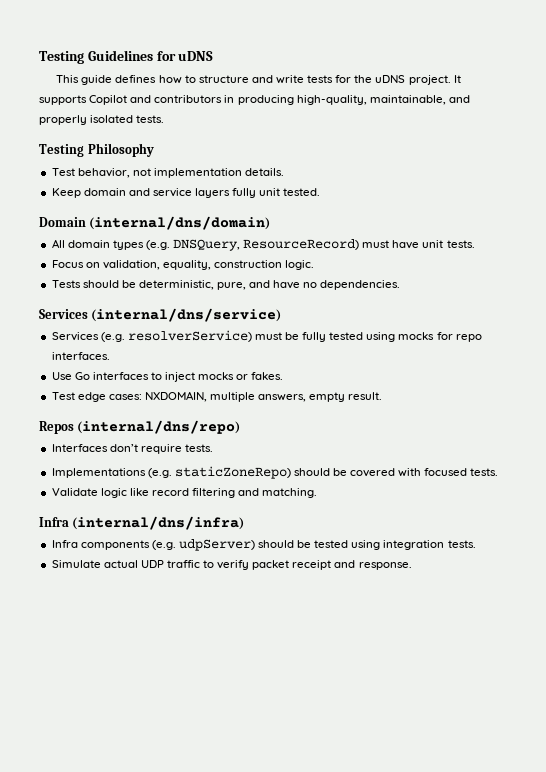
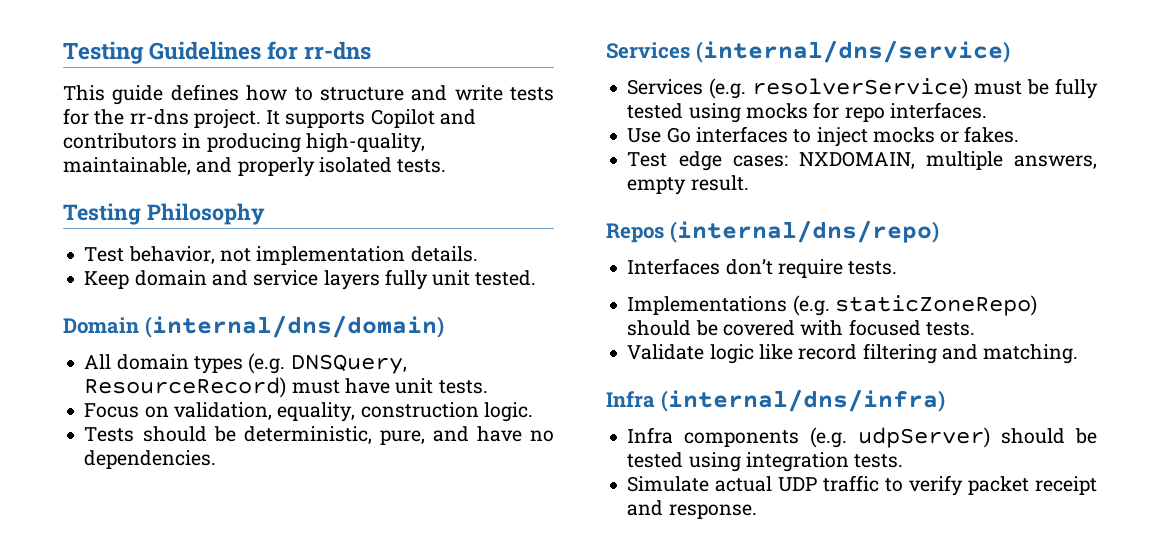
- Testing Guidelines for uDNS
+ Testing Guidelines for rr-dns
- This guide defines how to structure and write tests for the uDNS project.
+ This guide defines how to structure and write tests for the rr-dns project.

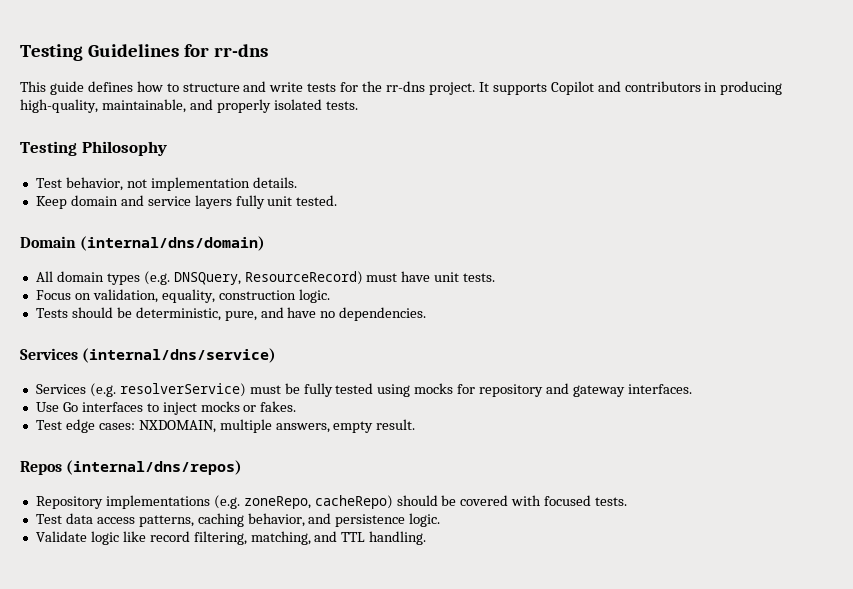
- Services (e.g. resolverService) must be fully tested using mocks for repo interfaces.
+ Services (e.g. resolverService) must be fully tested using mocks for repository and gateway interfaces.
- Repos (internal/dns/repo)
- Interfaces don’t require tests.
- Implementations (e.g. staticZoneRepo) should be covered with focused tests.
+ Repos (internal/dns/repos)
+ Repository implementations (e.g. zoneRepo, cacheRepo) should be covered with focused tests.
- Validate logic like record filtering and matching.
- Infra (internal/dns/infra)
- Infra components (e.g. udpServer) should be tested using integration tests.
- Simulate actual UDP traffic to verify packet receipt and response.
+ Test data access patterns, caching behavior, and persistence logic.
+ Validate logic like record filtering, matching, and TTL handling.

